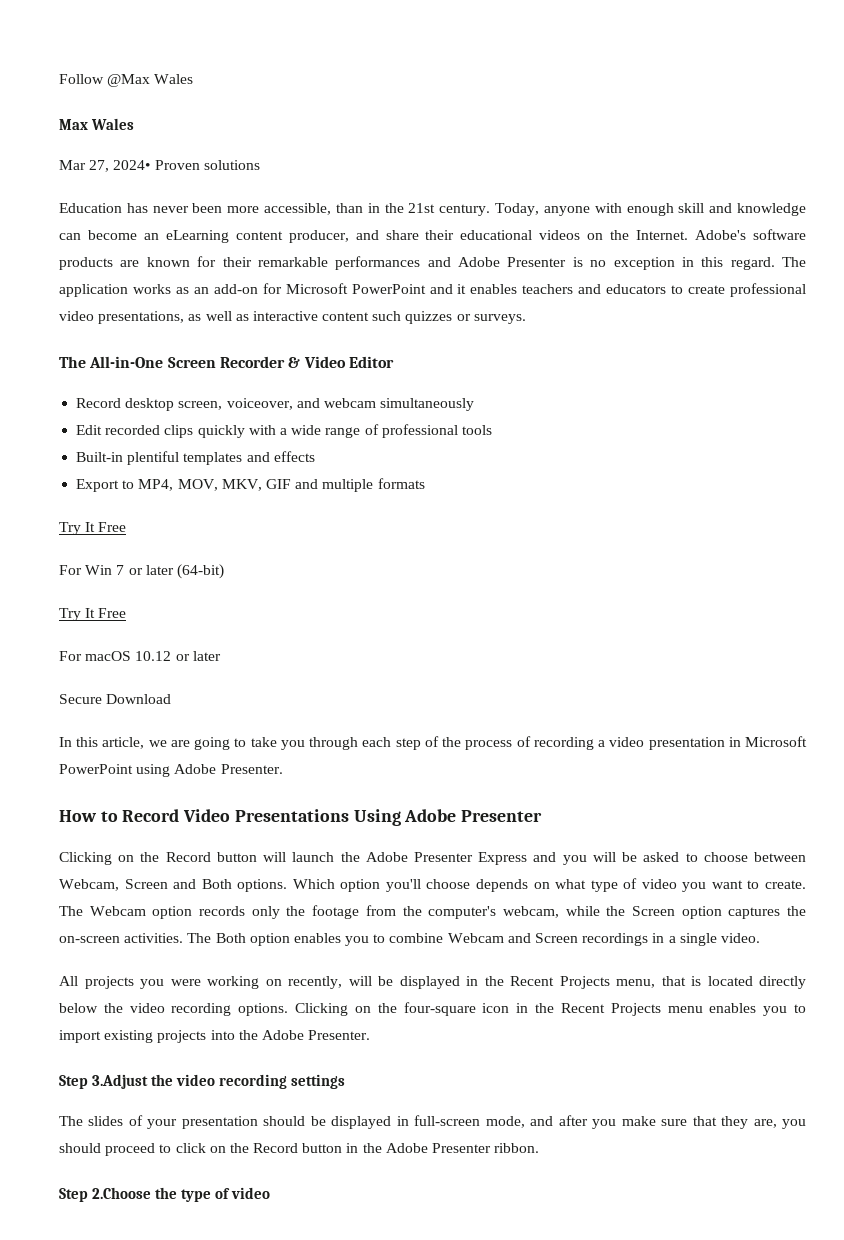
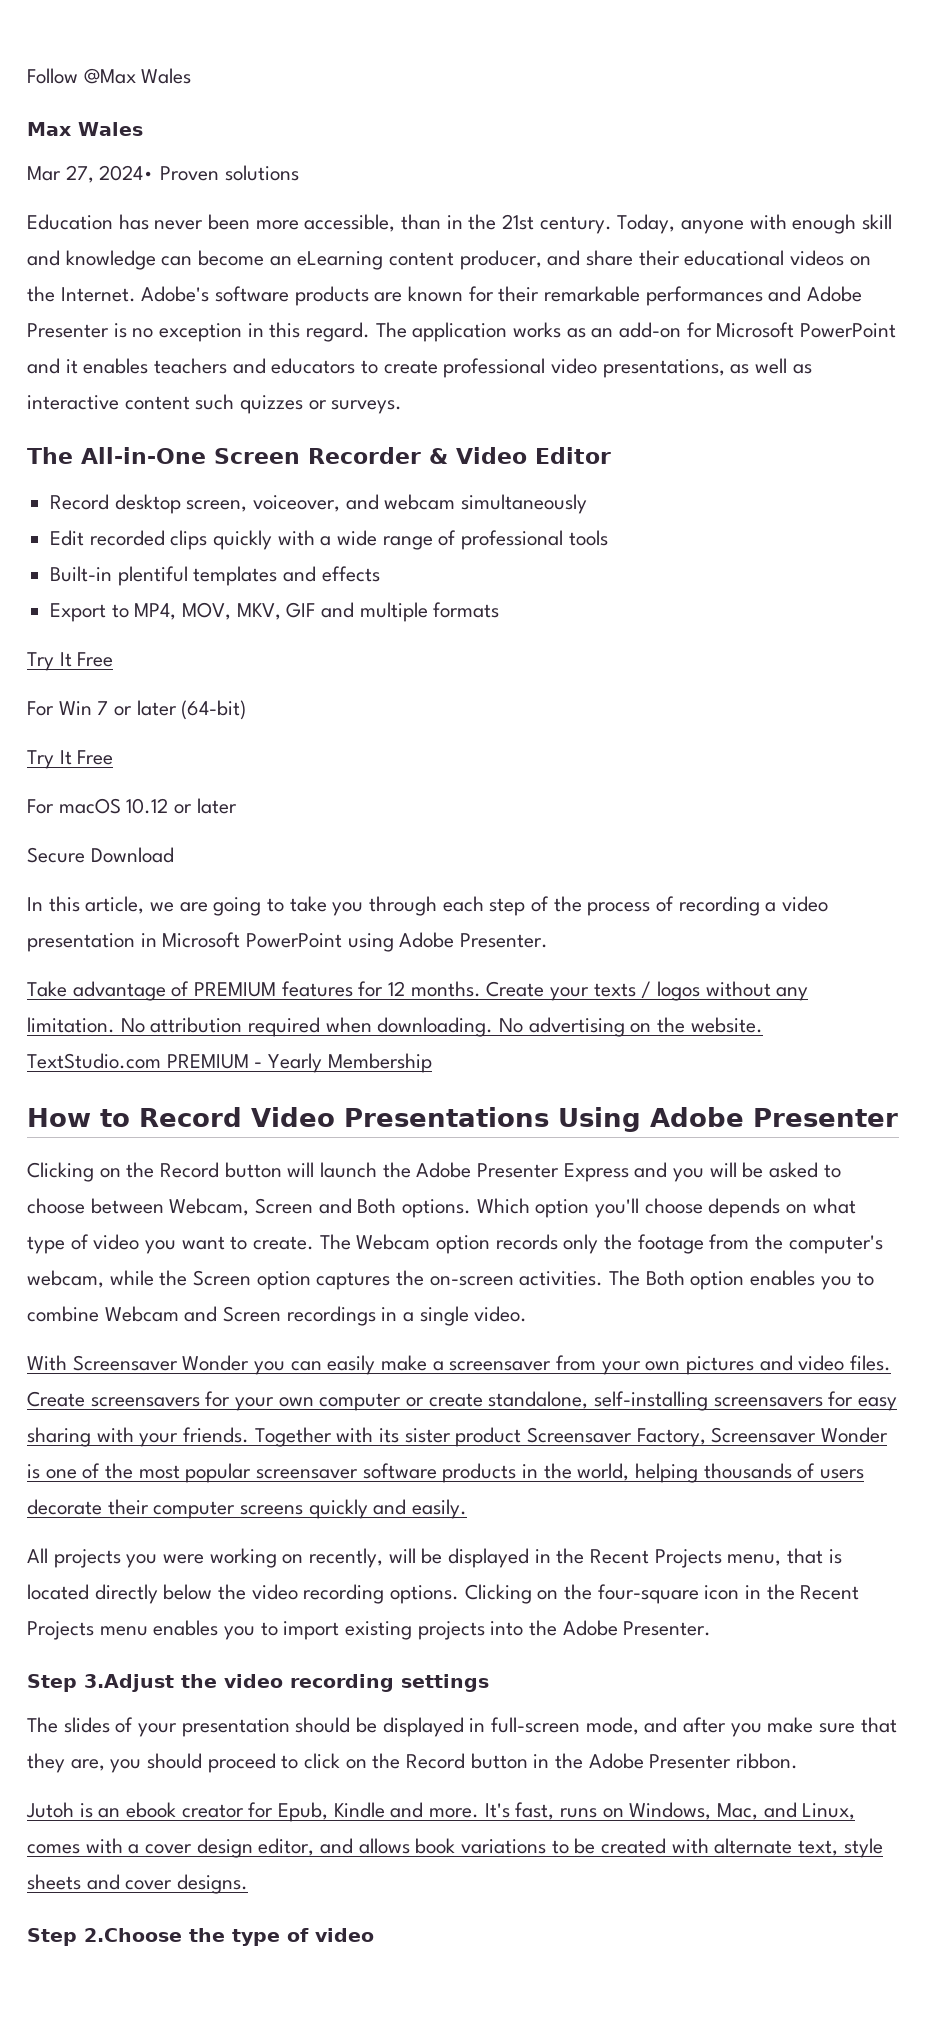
+ Take advantage of PREMIUM features for 12 months. Create your texts / logos without any limitation. No attribution required when downloading. No advertising on the website. TextStudio.com PREMIUM - Yearly Membership
+ With Screensaver Wonder you can easily make a screensaver from your own pictures and video files. Create screensavers for your own computer or create standalone, self-installing screensavers for easy sharing with your friends. Together with its sister product Screensaver Factory, Screensaver Wonder is one of the most popular screensaver software products in the world, helping thousands of users decorate their computer screens quickly and easily.
+ Jutoh is an ebook creator for Epub, Kindle and more. It's fast, runs on Windows, Mac, and Linux, comes with a cover design editor, and allows book variations to be created with alternate text, style sheets and cover designs.

